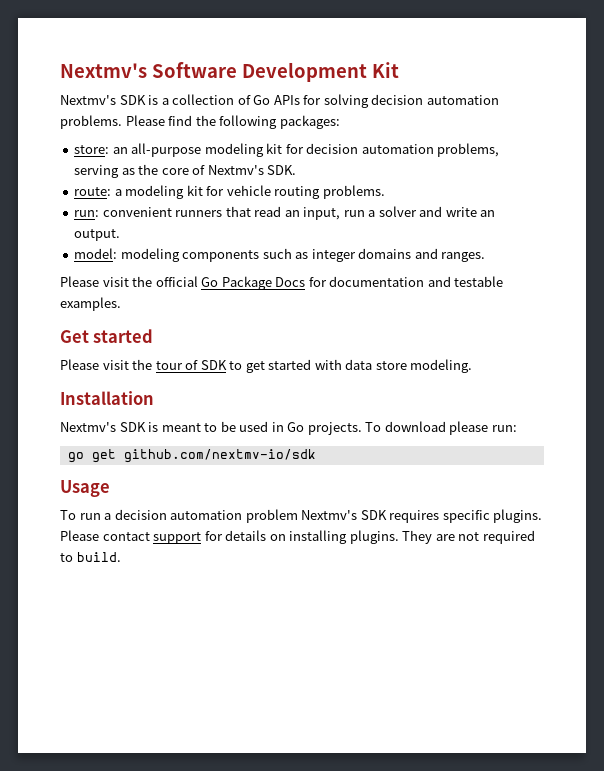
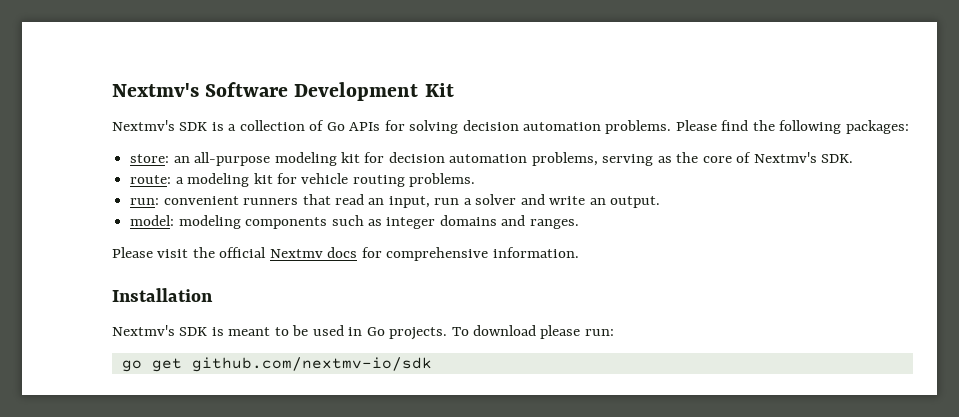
- Please visit the official Go Package Docs for documentation and testable examples.
- Get started
- Please visit the tour of SDK to get started with data store modeling.
+ Please visit the official Nextmv docs for comprehensive information.
- Usage
- To run a decision automation problem Nextmv's SDK requires specific plugins. Please contact support for details on installing plugins. They are not required to build.

